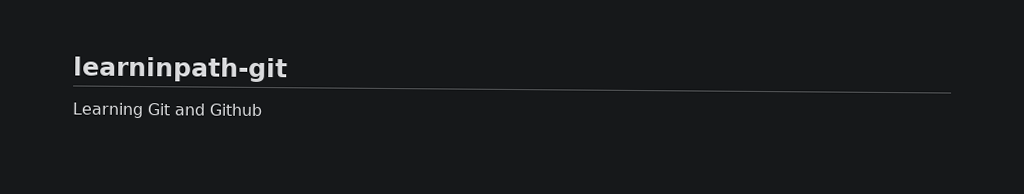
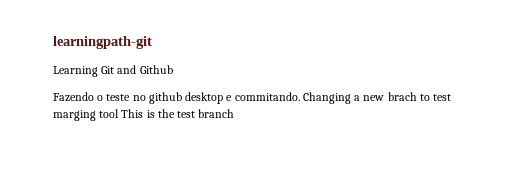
- learninpath-git
+ learningpath-git
+ Fazendo o teste no github desktop e commitando. Changing a new brach to test marging tool This is the test branch

